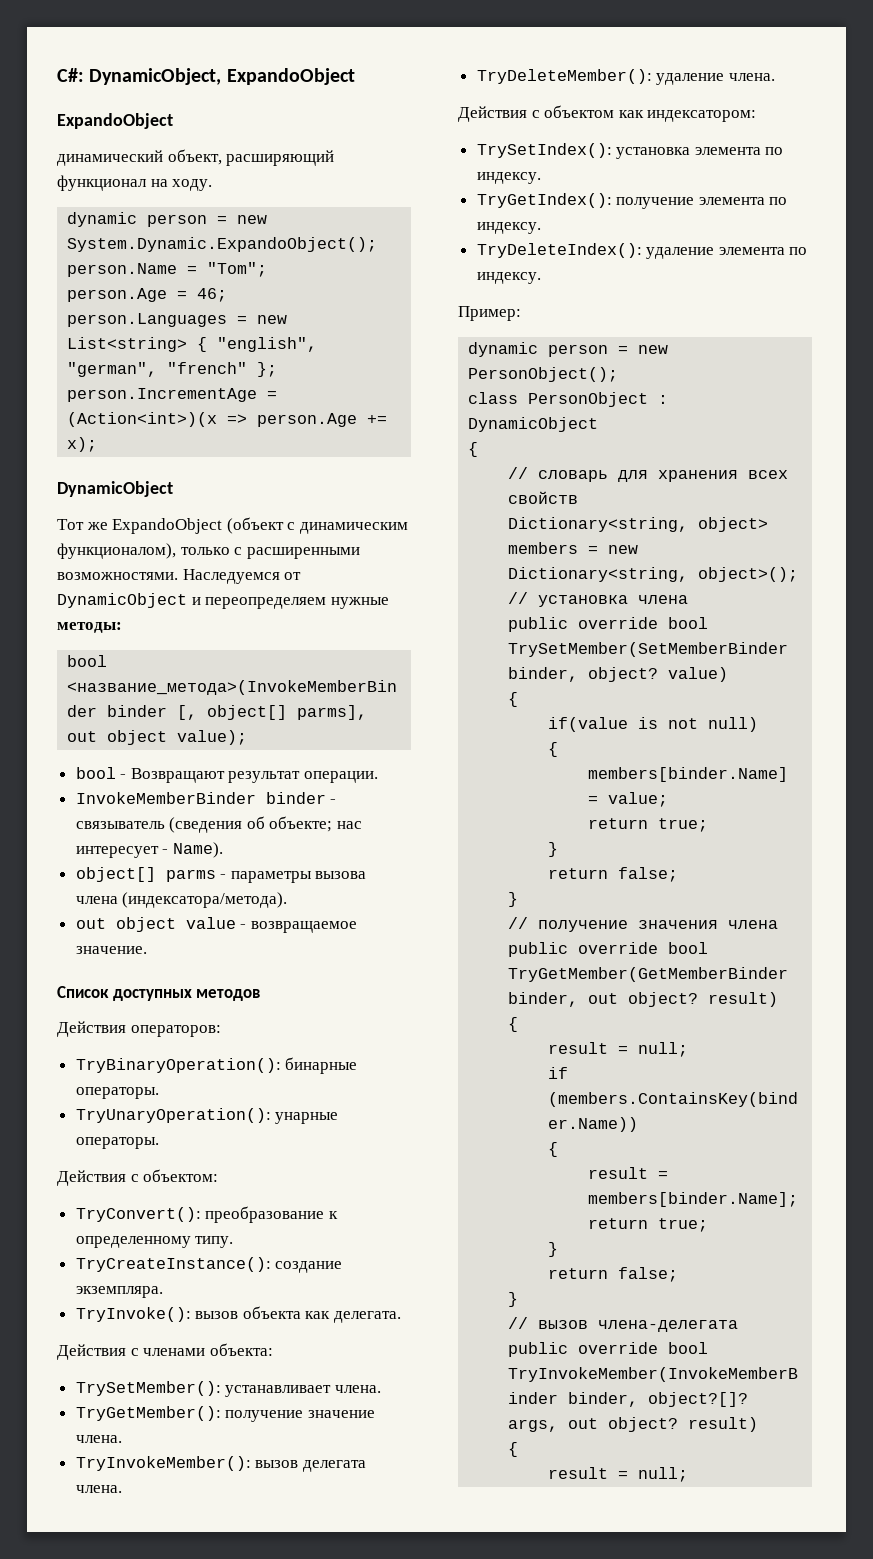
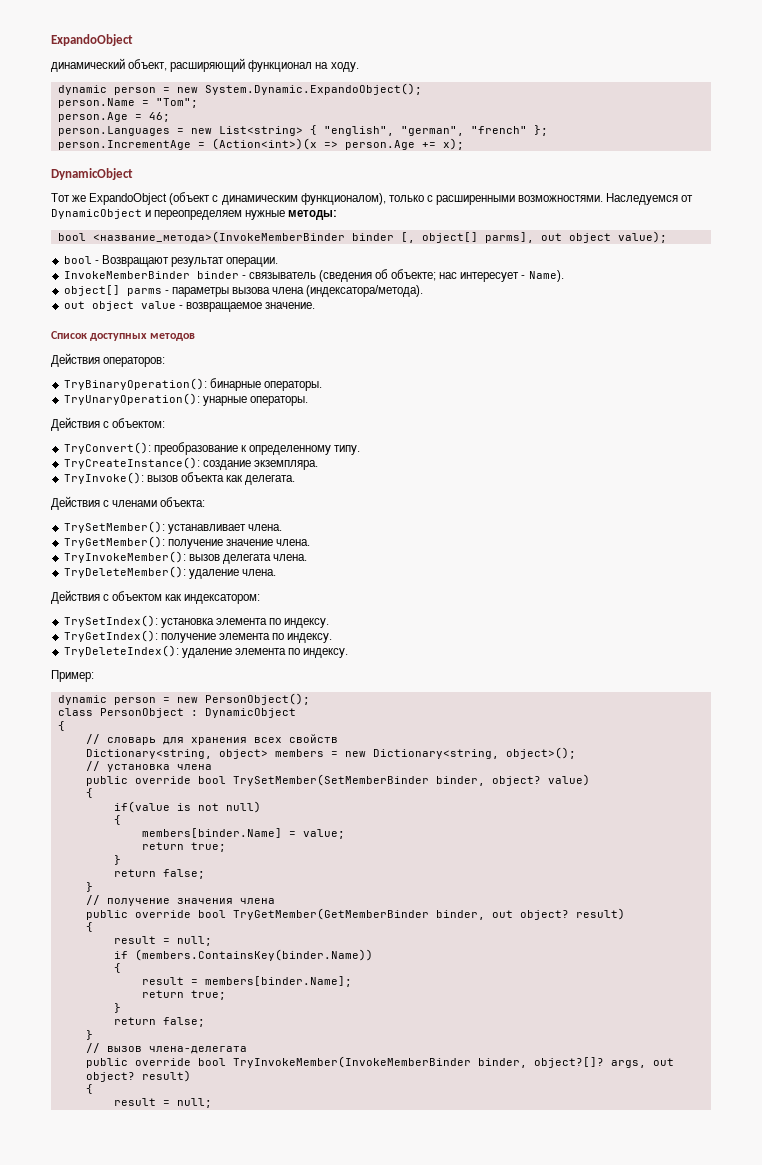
- C#: DynamicObject, ExpandoObject

